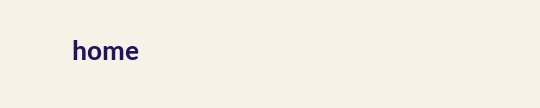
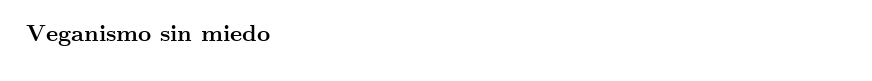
- home
+ Veganismo sin miedo

